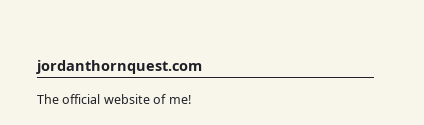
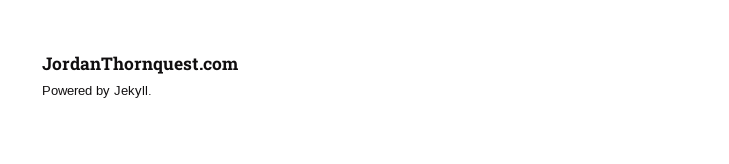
- jordanthornquest.com
- The official website of me!
+ JordanThornquest.com
+ Powered by Jekyll.

